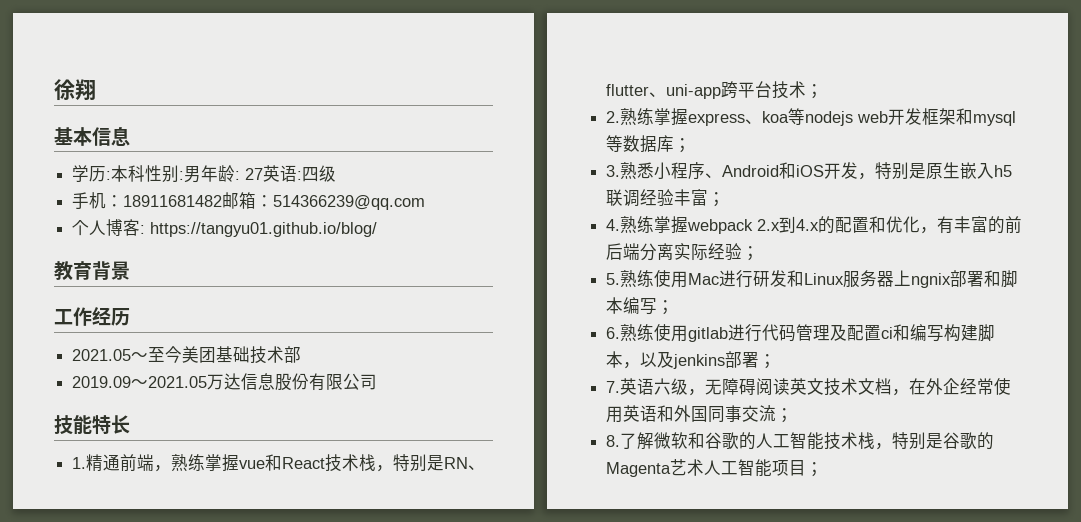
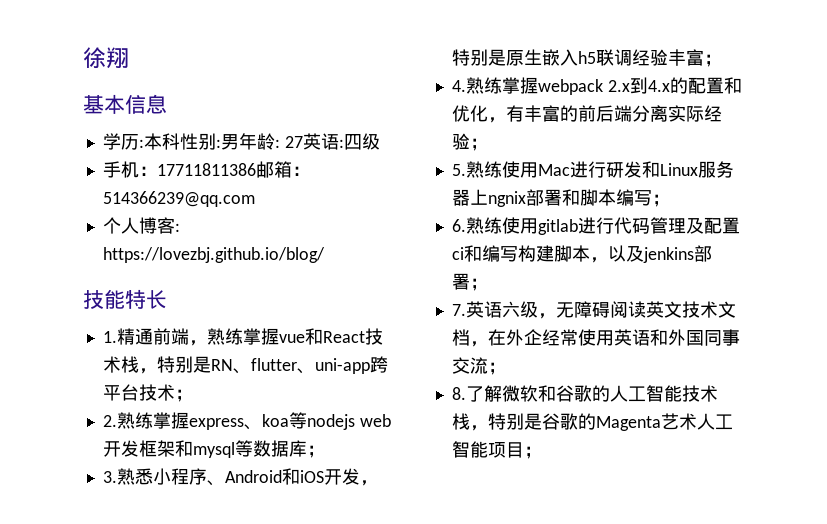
- 手机：18911681482邮箱：514366239@qq.com
+ 手机：17711811386邮箱：514366239@qq.com
- 个人博客: https://tangyu01.github.io/blog/
- 教育背景
- 工作经历
- 2021.05～至今美团基础技术部
- 2019.09～2021.05万达信息股份有限公司
+ 个人博客: https://lovezbj.github.io/blog/

